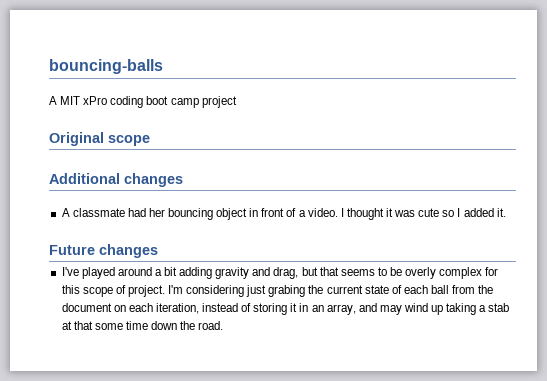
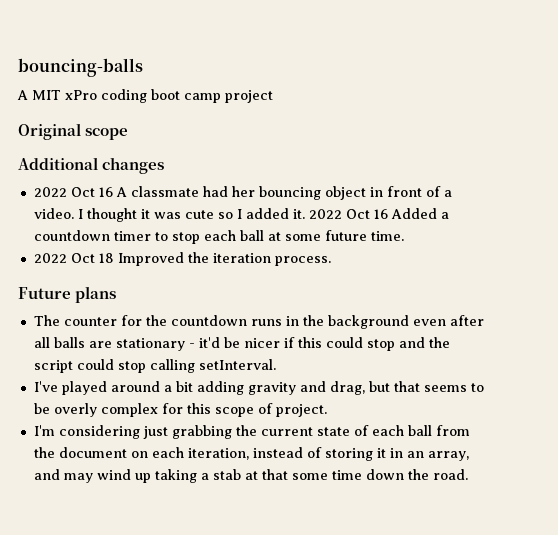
- A classmate had her bouncing object in front of a video.
+ 2022 Oct 16 A classmate had her bouncing object in front of a video.
- I thought it was cute so I added it.
- Future changes
+ I thought it was cute so I added it. 2022 Oct 16 Added a countdown timer to stop each ball at some future time.
+ 2022 Oct 18 Improved the iteration process.
+ Future plans
+ The counter for the countdown runs in the background even after all balls are stationary - it'd be nicer if this could stop and the script could stop calling setInterval.
- I've played around a bit adding gravity and drag, but that seems to be overly complex for this scope of project. I'm considering just grabing the current state of each ball from the document on each iteration, instead of storing it in an array, and may wind up taking a stab at that some time down the road.
+ I've played around a bit adding gravity and drag, but that seems to be overly complex for this scope of project.
+ I'm considering just grabbing the current state of each ball from the document on each iteration, instead of storing it in an array, and may wind up taking a stab at that some time down the road.

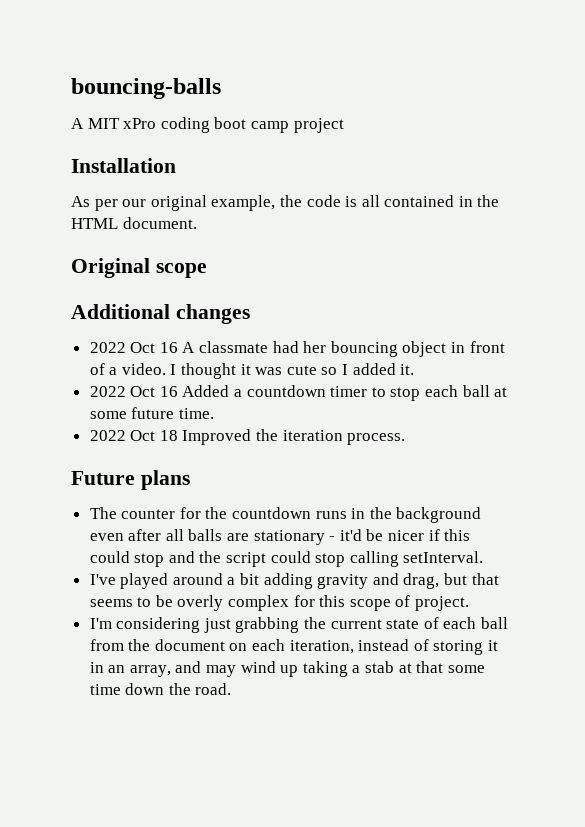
+ Installation
+ As per our original example, the code is all contained in the HTML document.
- I thought it was cute so I added it. 2022 Oct 16 Added a countdown timer to stop each ball at some future time.
+ I thought it was cute so I added it.
+ 2022 Oct 16 Added a countdown timer to stop each ball at some future time.

